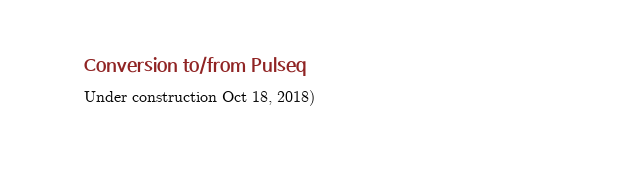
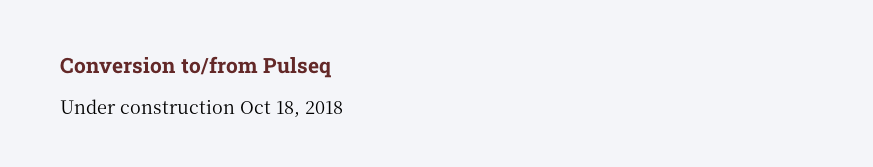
- Under construction Oct 18, 2018)
+ Under construction Oct 18, 2018

